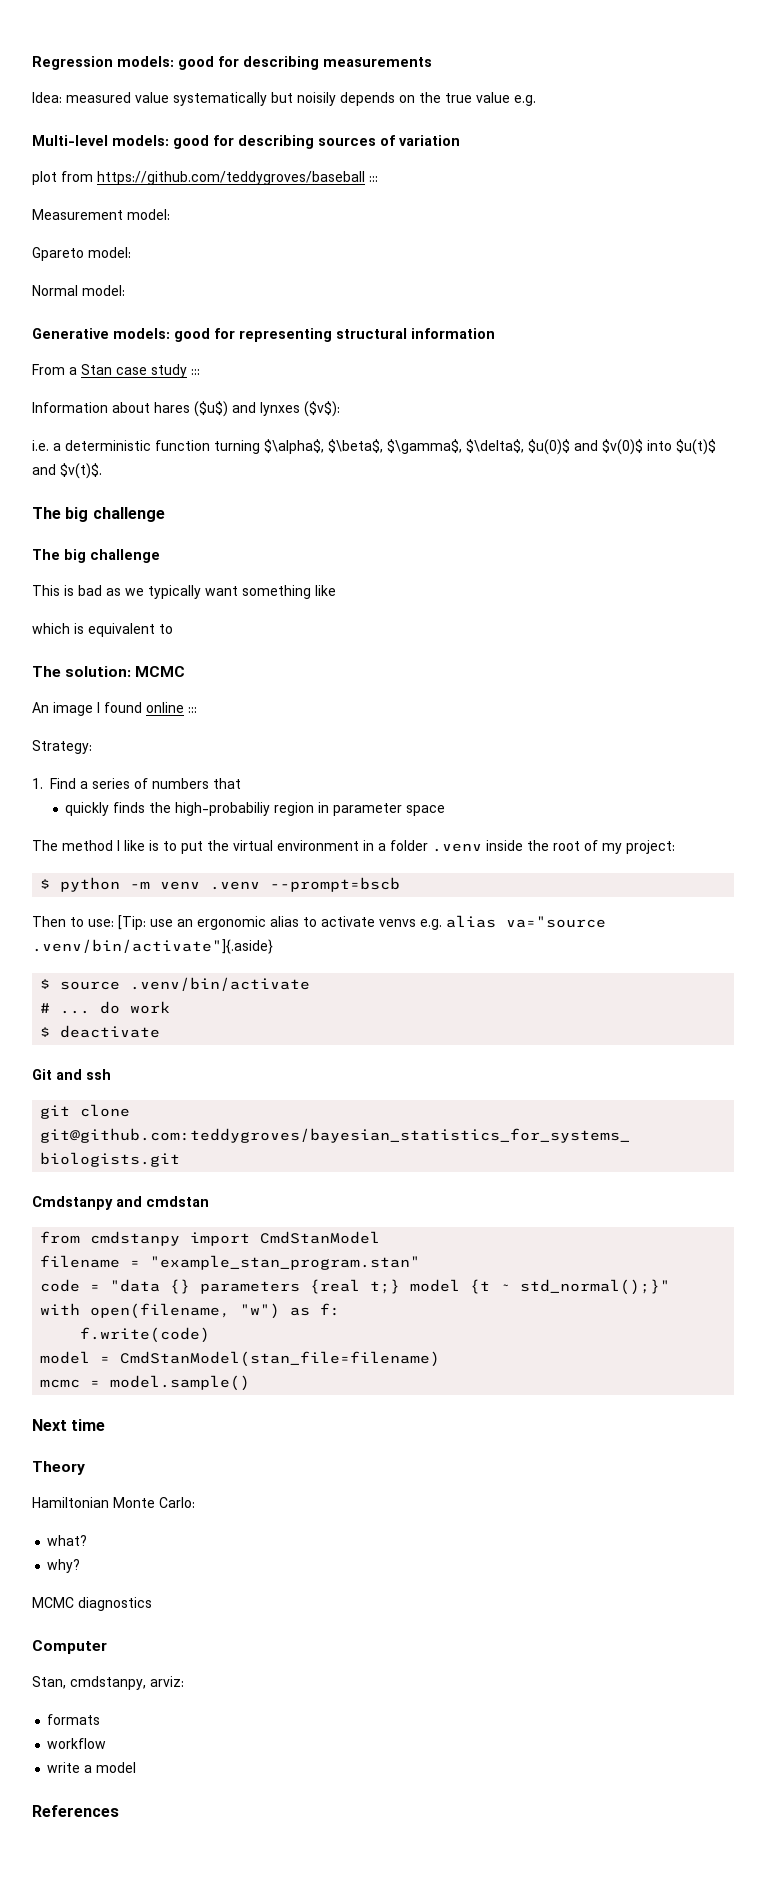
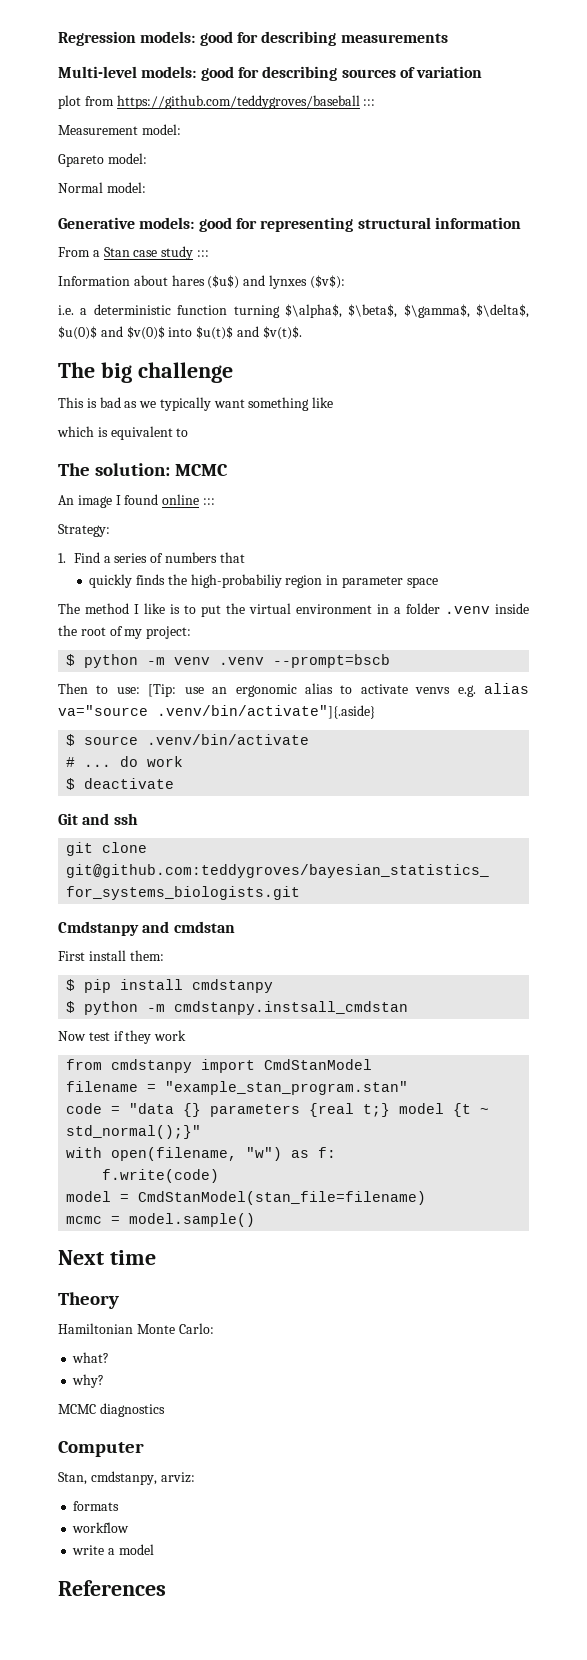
- Idea: measured value systematically but noisily depends on the true value e.g.
  i.e. a deterministic function turning $\alpha$, $\beta$, $\gamma$, $\delta$, $u(0)$ and $v(0)$ into $u(t)$ and $v(t)$.
- The big challenge
+ First install them:
+ $ pip install cmdstanpy
+ $ python -m cmdstanpy.instsall_cmdstan
+ Now test if they work

